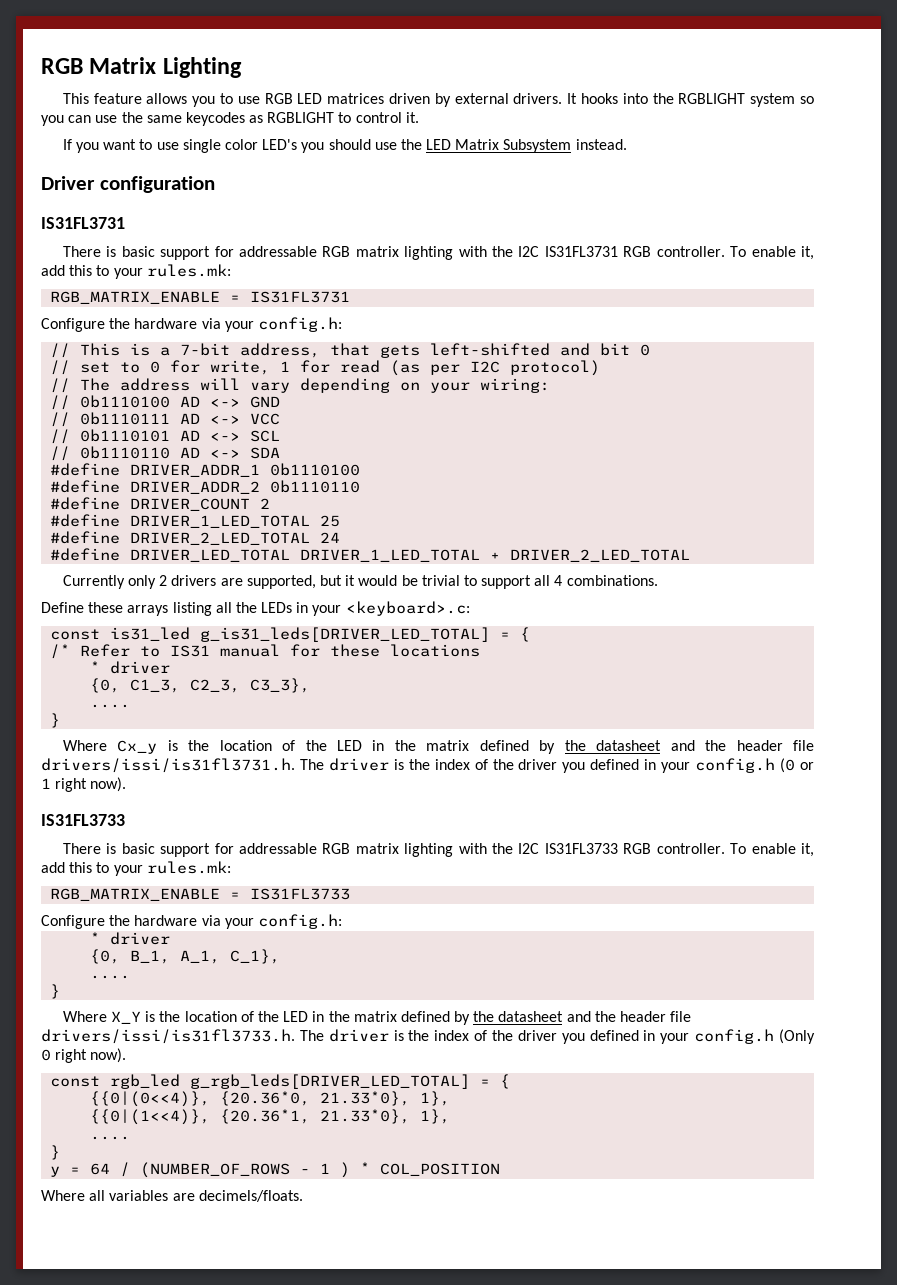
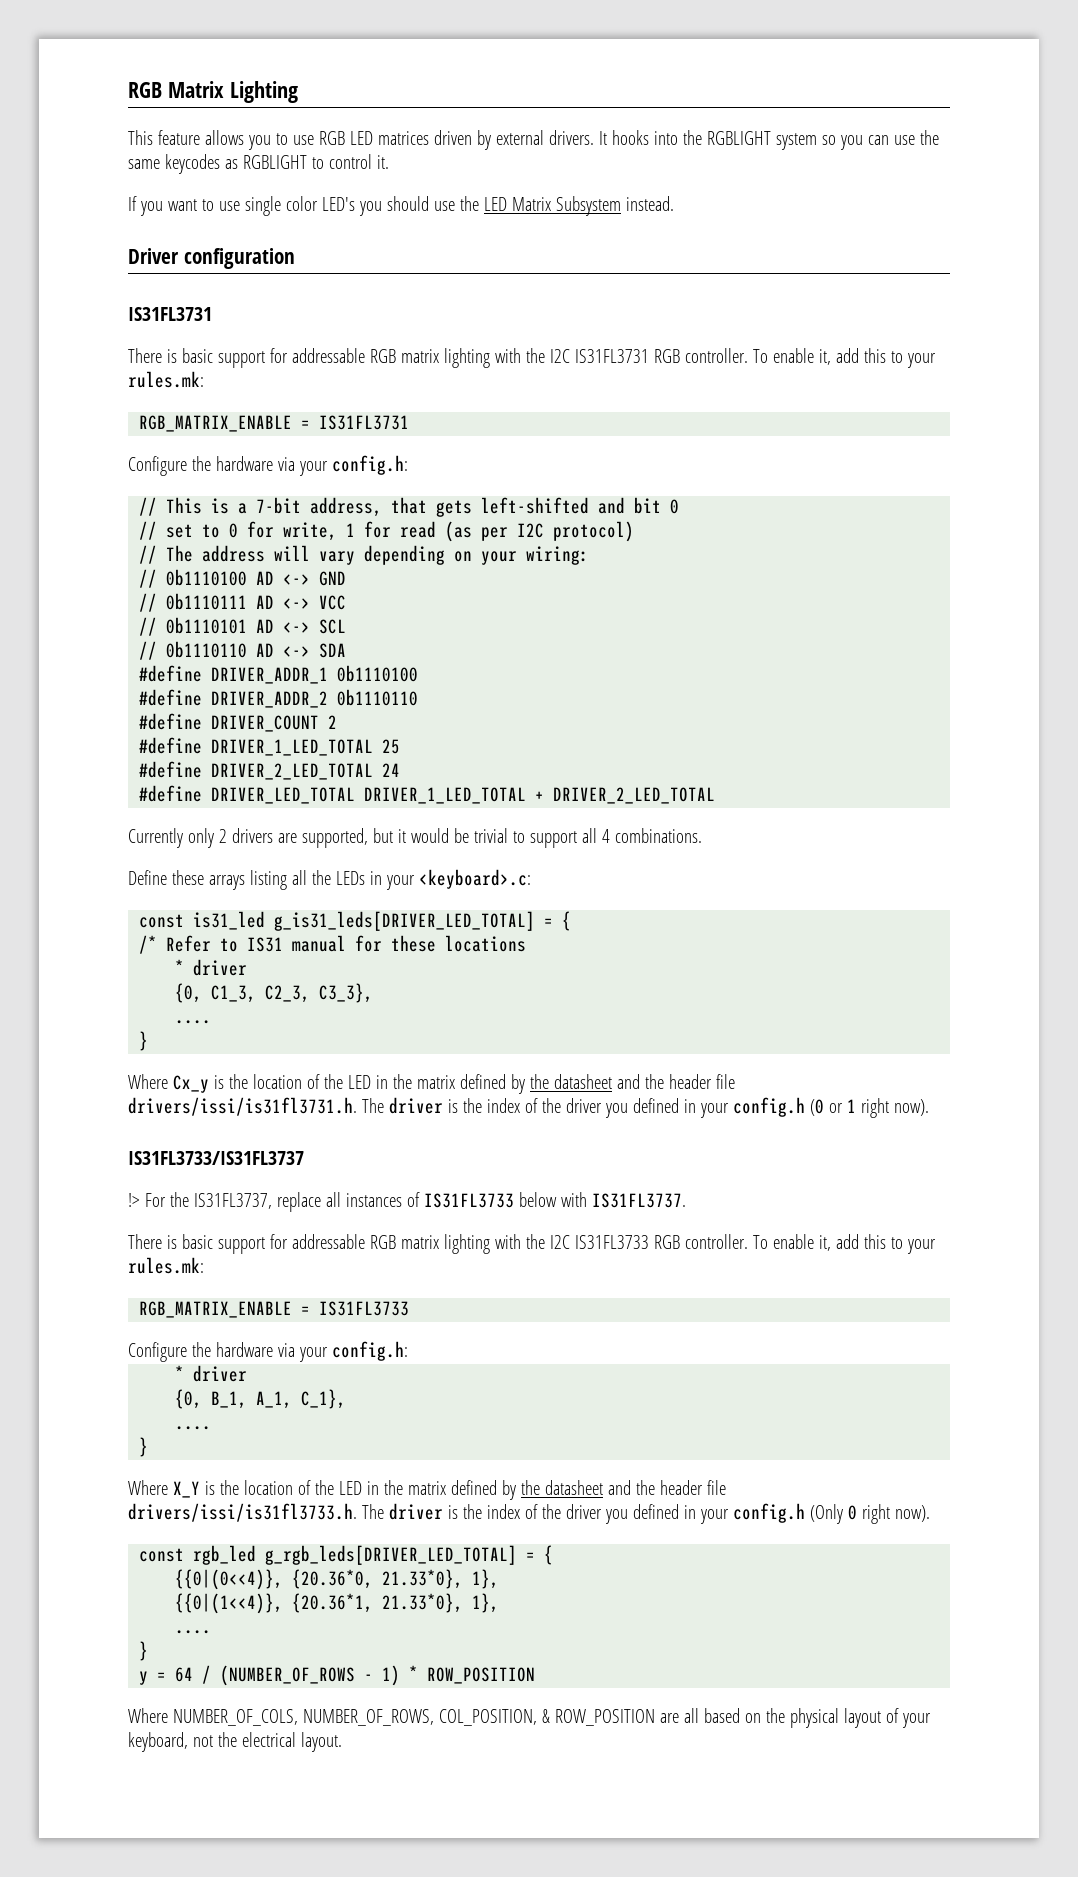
  Where Cx_y is the location of the LED in the matrix defined by the datasheet and the header file drivers/issi/is31fl3731.h. The driver is the index of the driver you defined in your config.h (0 or 1 right now).
- IS31FL3733
+ IS31FL3733/IS31FL3737
+ !> For the IS31FL3737, replace all instances of IS31FL3733 below with IS31FL3737.
- y = 64 / (NUMBER_OF_ROWS - 1 ) * COL_POSITION
- Where all variables are decimels/floats.
+ y = 64 / (NUMBER_OF_ROWS - 1) * ROW_POSITION
+ Where NUMBER_OF_COLS, NUMBER_OF_ROWS, COL_POSITION, & ROW_POSITION are all based on the physical layout of your keyboard, not the electrical layout.

